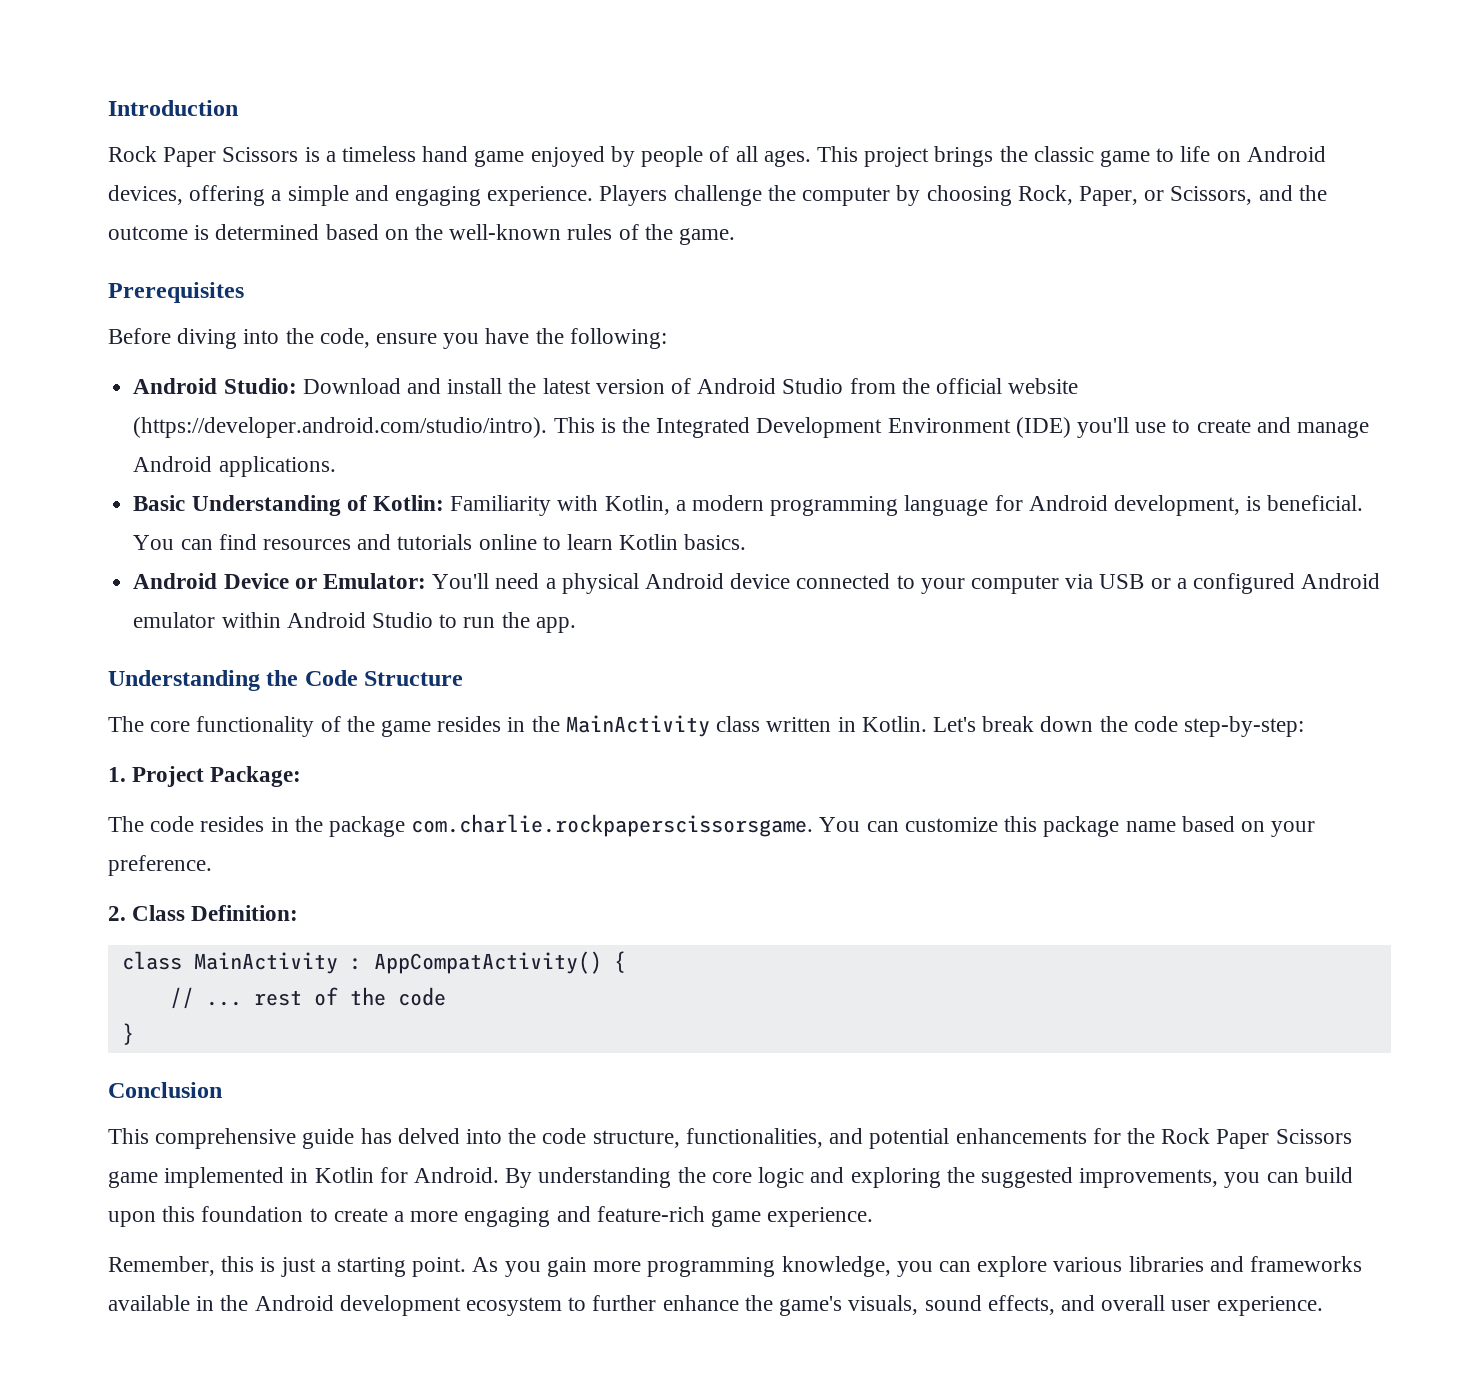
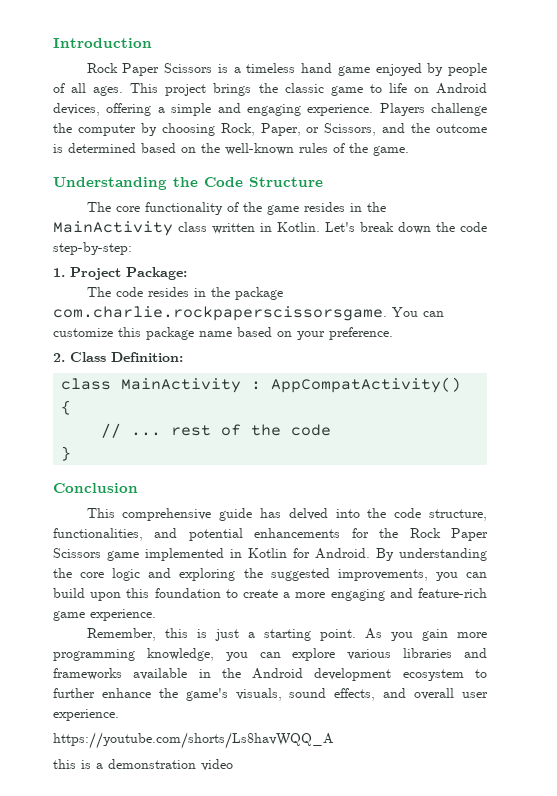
- Prerequisites
- Before diving into the code, ensure you have the following:
- Android Studio: Download and install the latest version of Android Studio from the official website (https://developer.android.com/studio/intro). This is the Integrated Development Environment (IDE) you'll use to create and manage Android applications.
- Basic Understanding of Kotlin: Familiarity with Kotlin, a modern programming language for Android development, is beneficial. You can find resources and tutorials online to learn Kotlin basics.
- Android Device or Emulator: You'll need a physical Android device connected to your computer via USB or a configured Android emulator within Android Studio to run the app.
+ https://youtube.com/shorts/Ls8havWQQ_A
+ this is a demonstration video

